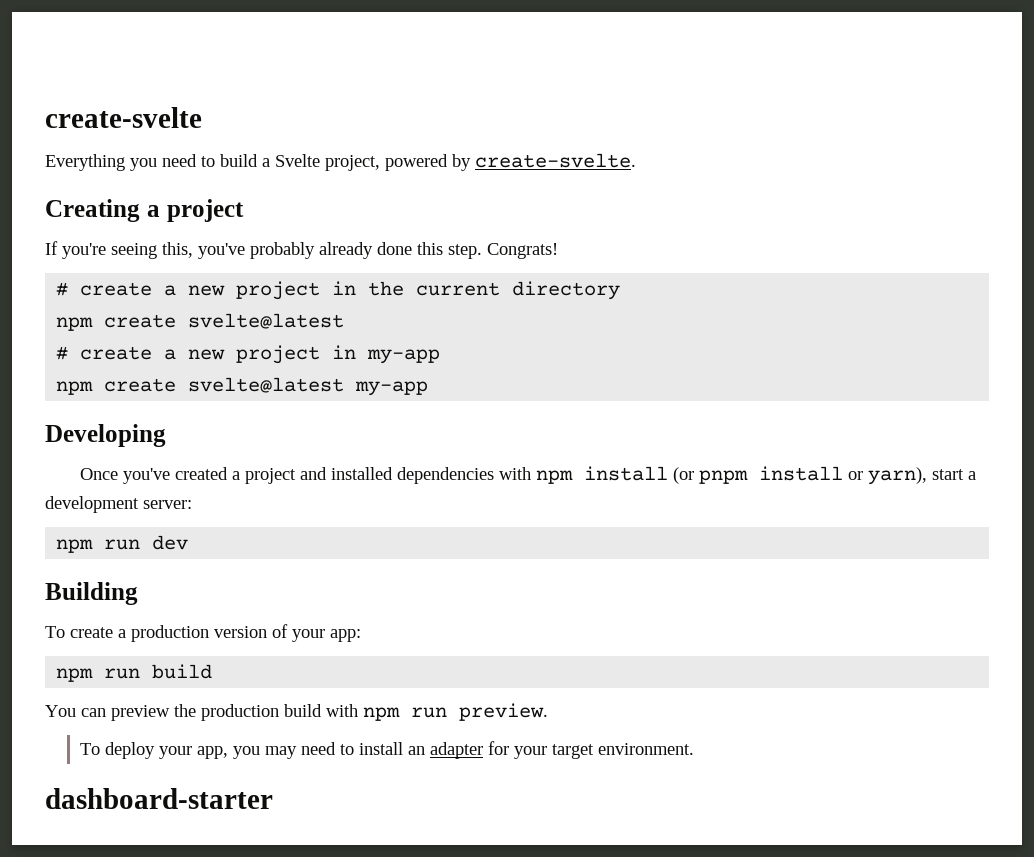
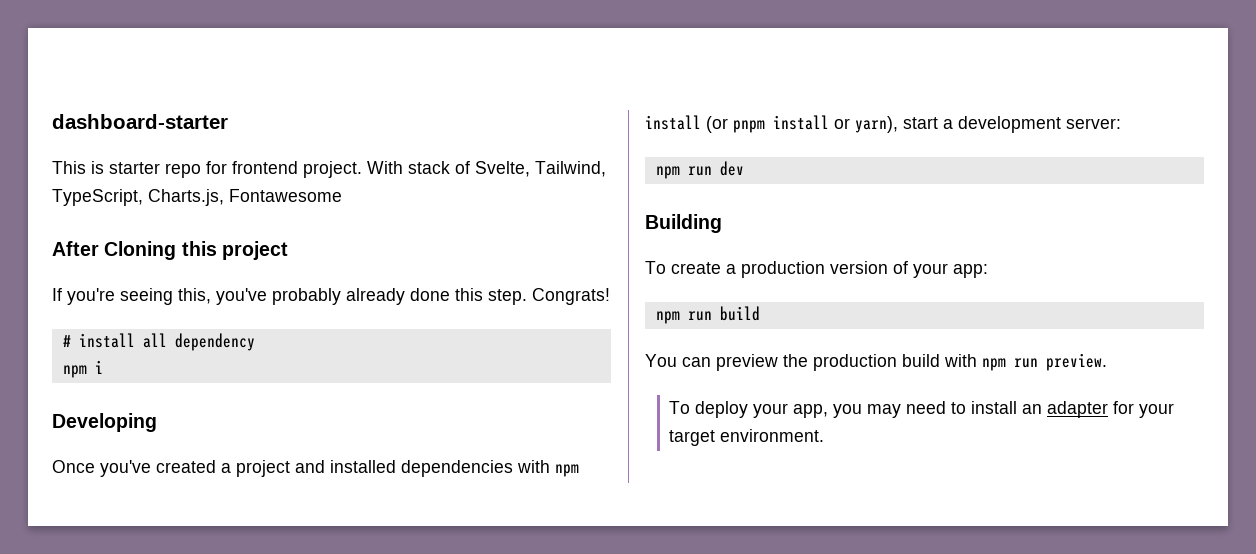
- create-svelte
- Everything you need to build a Svelte project, powered by create-svelte.
- Creating a project
+ dashboard-starter
+ This is starter repo for frontend project. With stack of Svelte, Tailwind, TypeScript, Charts.js, Fontawesome
+ After Cloning this project
- # create a new project in the current directory
- npm create svelte@latest
- # create a new project in my-app
- npm create svelte@latest my-app
+ # install all dependency
+ npm i
- dashboard-starter

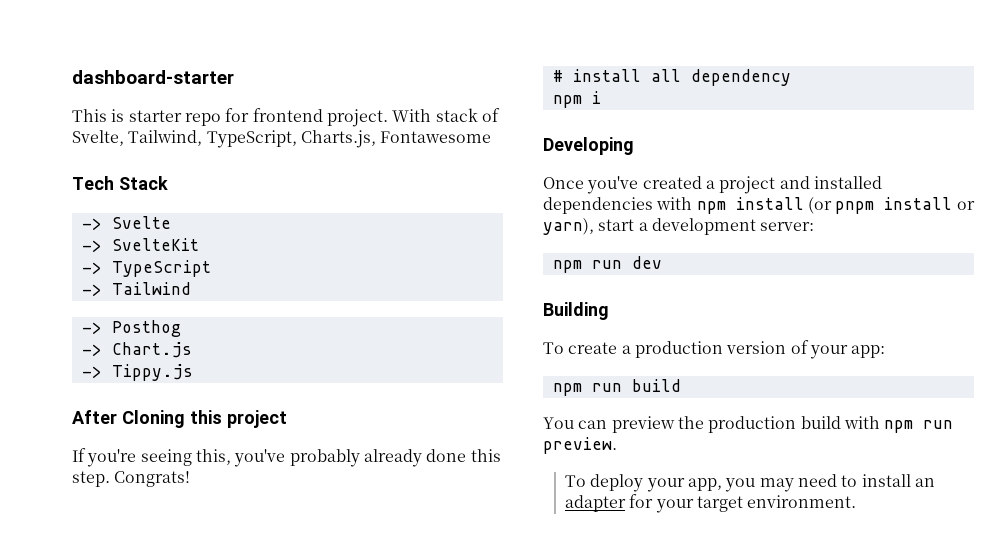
+ Tech Stack
+ -> Svelte
+ -> SvelteKit
+ -> TypeScript
+ -> Tailwind
+ -> Posthog
+ -> Chart.js
+ -> Tippy.js

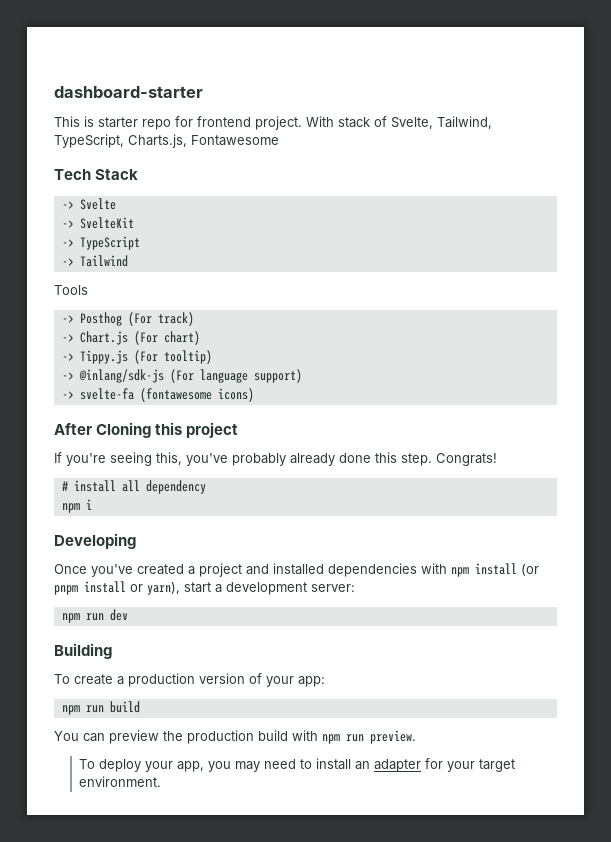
+ Tools
- -> Posthog
+ -> Posthog (For track)
- -> Chart.js
+ -> Chart.js (For chart)
- -> Tippy.js
+ -> Tippy.js (For tooltip)
+ -> @inlang/sdk-js (For language support)
+ -> svelte-fa (fontawesome icons)

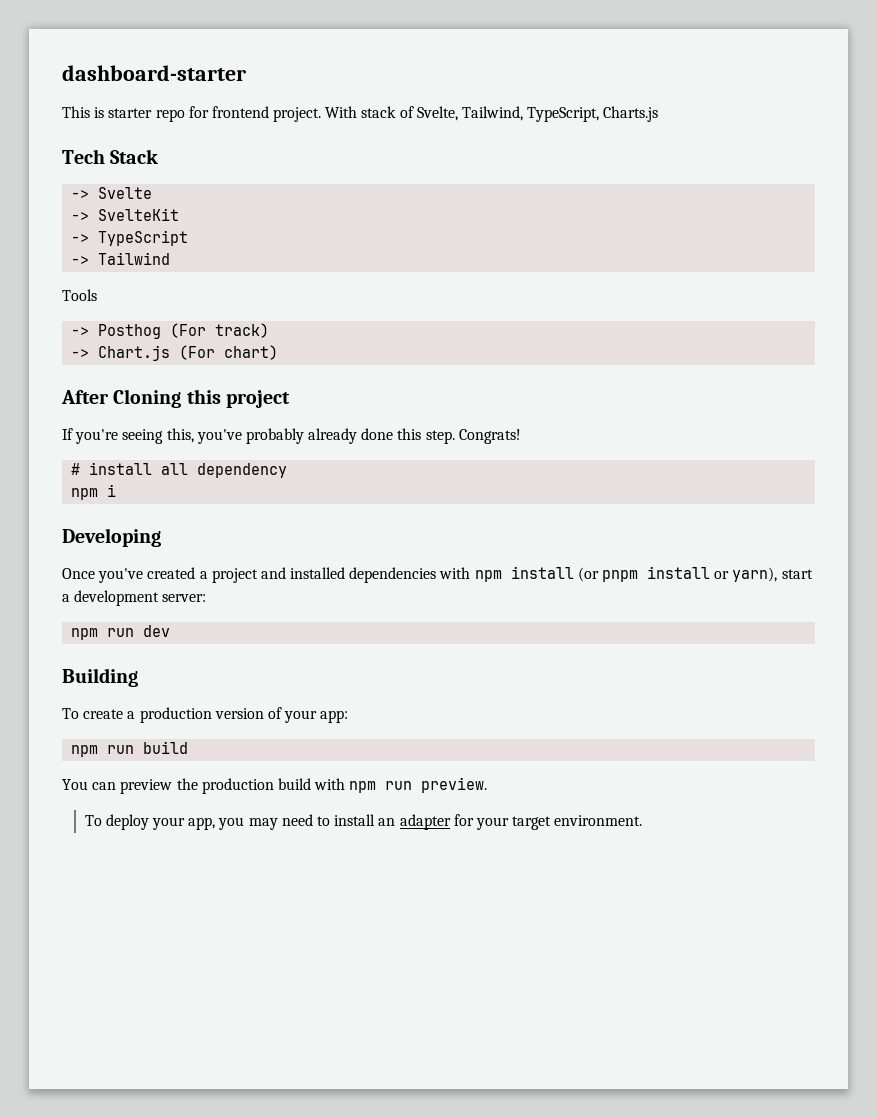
- With stack of Svelte, Tailwind, TypeScript, Charts.js, Fontawesome
+ With stack of Svelte, Tailwind, TypeScript, Charts.js
- -> Tippy.js (For tooltip)
- -> @inlang/sdk-js (For language support)
- -> svelte-fa (fontawesome icons)

